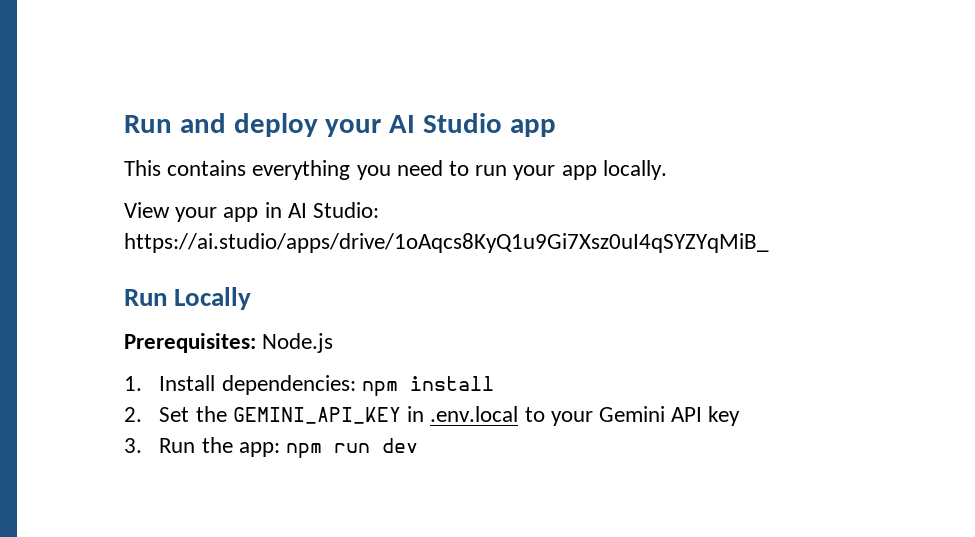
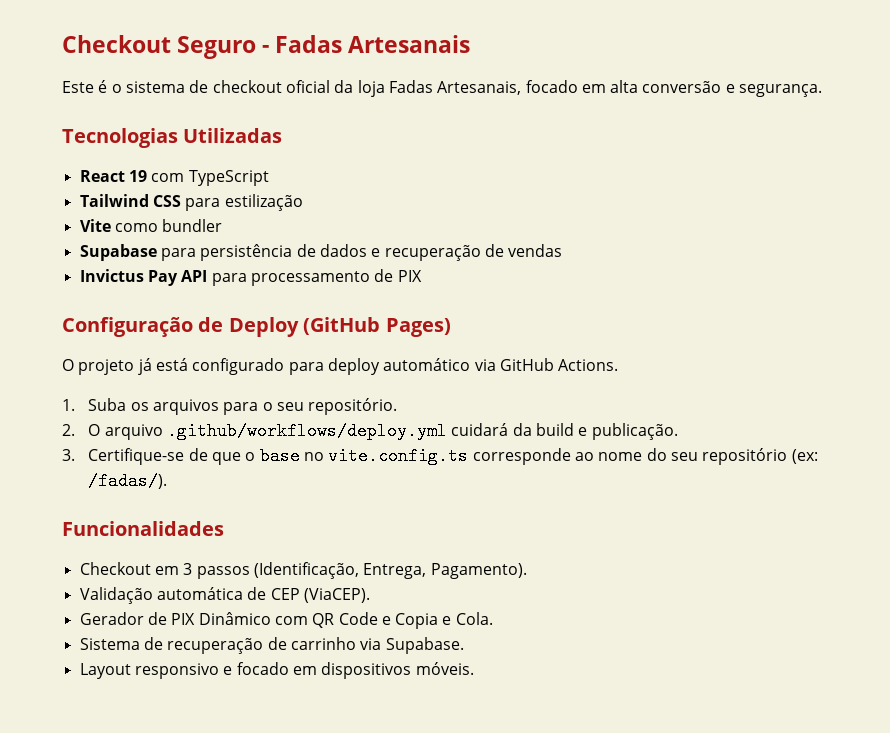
- Run and deploy your AI Studio app
- This contains everything you need to run your app locally.
- View your app in AI Studio: https://ai.studio/apps/drive/1oAqcs8KyQ1u9Gi7Xsz0uI4qSYZYqMiB_
- Run Locally
- Prerequisites: Node.js
- 1. Install dependencies: npm install
- 2. Set the GEMINI_API_KEY in .env.local to your Gemini API key
- 3. Run the app: npm run dev
+ Checkout Seguro - Fadas Artesanais
+ Este é o sistema de checkout oficial da loja Fadas Artesanais, focado em alta conversão e segurança.
+ Tecnologias Utilizadas
+ React 19 com TypeScript
+ Tailwind CSS para estilização
+ Vite como bundler
+ Supabase para persistência de dados e recuperação de vendas
+ Invictus Pay API para processamento de PIX
+ Configuração de Deploy (GitHub Pages)
+ O projeto já está configurado para deploy automático via GitHub Actions.
+ 1. Suba os arquivos para o seu repositório.
+ 2. O arquivo .github/workflows/deploy.yml cuidará da build e publicação.
+ 3. Certifique-se de que o base no vite.config.ts corresponde ao nome do seu repositório (ex: /fadas/).
+ Funcionalidades
+ Checkout em 3 passos (Identificação, Entrega, Pagamento).
+ Validação automática de CEP (ViaCEP).
+ Gerador de PIX Dinâmico com QR Code e Copia e Cola.
+ Sistema de recuperação de carrinho via Supabase.
+ Layout responsivo e focado em dispositivos móveis.

